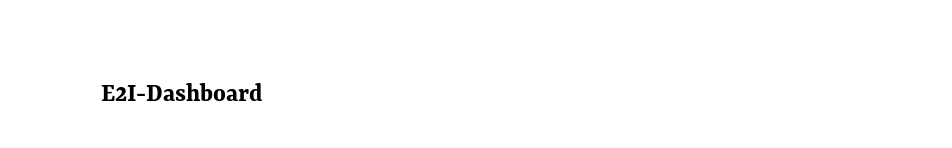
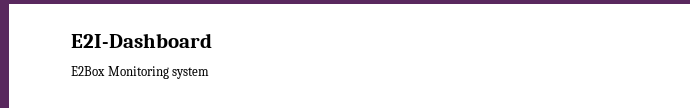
+ E2Box Monitoring system

